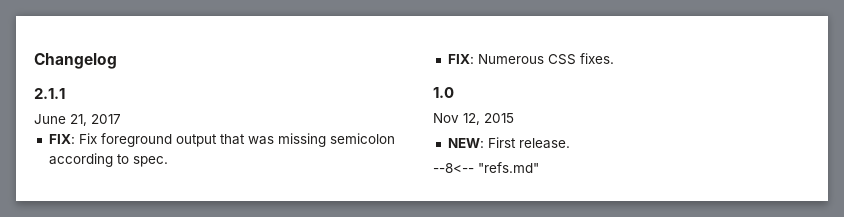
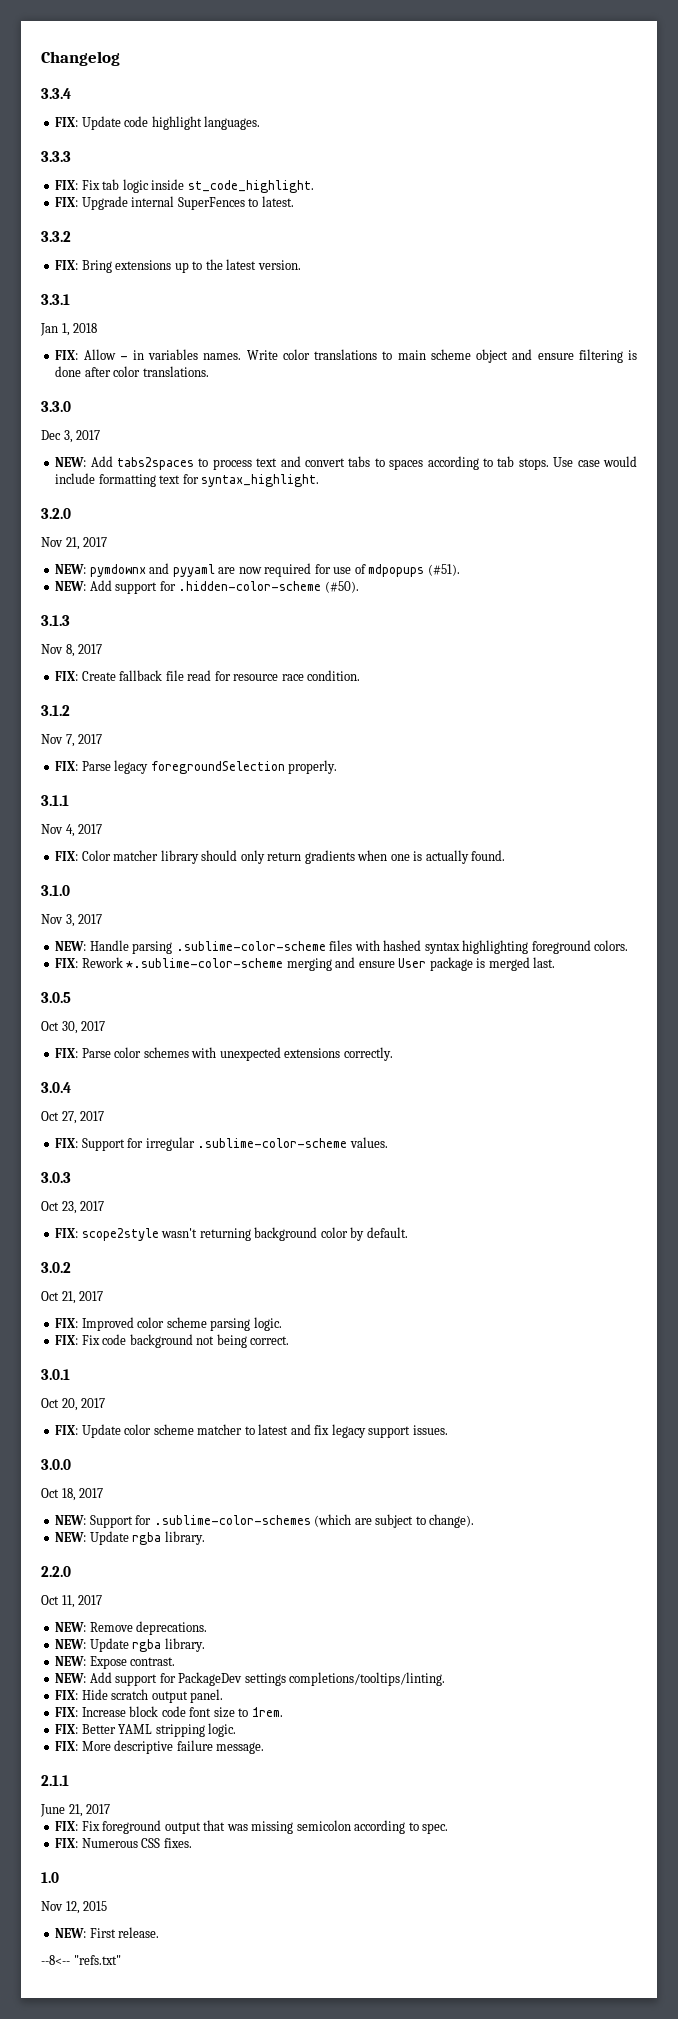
+ 3.3.4
+ FIX: Update code highlight languages.
+ 3.3.3
+ FIX: Fix tab logic inside st_code_highlight.
+ FIX: Upgrade internal SuperFences to latest.
+ 3.3.2
+ FIX: Bring extensions up to the latest version.
+ 3.3.1
+ Jan 1, 2018
+ FIX: Allow - in variables names. Write color translations to main scheme object and ensure filtering is done after color translations.
+ 3.3.0
+ Dec 3, 2017
+ NEW: Add tabs2spaces to process text and convert tabs to spaces according to tab stops. Use case would include formatting text for syntax_highlight.
+ 3.2.0
+ Nov 21, 2017
+ NEW: pymdownx and pyyaml are now required for use of mdpopups (#51).
+ NEW: Add support for .hidden-color-scheme (#50).
+ 3.1.3
+ Nov 8, 2017
+ FIX: Create fallback file read for resource race condition.
+ 3.1.2
+ Nov 7, 2017
+ FIX: Parse legacy foregroundSelection properly.
+ 3.1.1
+ Nov 4, 2017
+ FIX: Color matcher library should only return gradients when one is actually found.
+ 3.1.0
+ Nov 3, 2017
+ NEW: Handle parsing .sublime-color-scheme files with hashed syntax highlighting foreground colors.
+ FIX: Rework *.sublime-color-scheme merging and ensure User package is merged last.
+ 3.0.5
+ Oct 30, 2017
+ FIX: Parse color schemes with unexpected extensions correctly.
+ 3.0.4
+ Oct 27, 2017
+ FIX: Support for irregular .sublime-color-scheme values.
+ 3.0.3
+ Oct 23, 2017
+ FIX: scope2style wasn't returning background color by default.
+ 3.0.2
+ Oct 21, 2017
+ FIX: Improved color scheme parsing logic.
+ FIX: Fix code background not being correct.
+ 3.0.1
+ Oct 20, 2017
+ FIX: Update color scheme matcher to latest and fix legacy support issues.
+ 3.0.0
+ Oct 18, 2017
+ NEW: Support for .sublime-color-schemes (which are subject to change).
+ NEW: Update rgba library.
+ 2.2.0
+ Oct 11, 2017
+ NEW: Remove deprecations.
+ NEW: Update rgba library.
+ NEW: Expose contrast.
+ NEW: Add support for PackageDev settings completions/tooltips/linting.
+ FIX: Hide scratch output panel.
+ FIX: Increase block code font size to 1rem.
+ FIX: Better YAML stripping logic.
+ FIX: More descriptive failure message.
- --8<-- "refs.md"
+ --8<-- "refs.txt"

